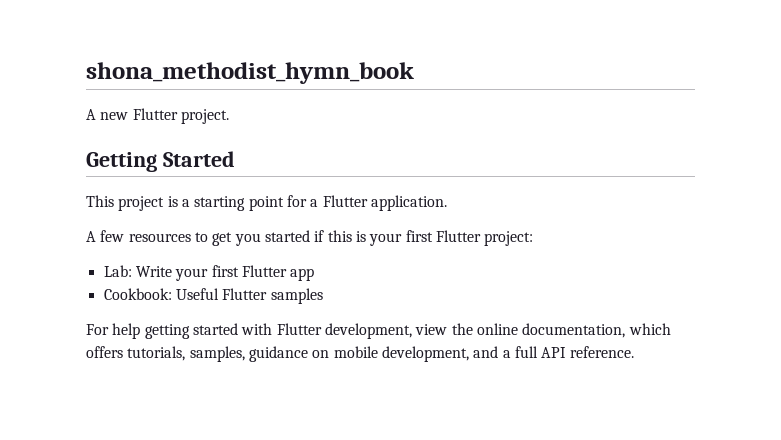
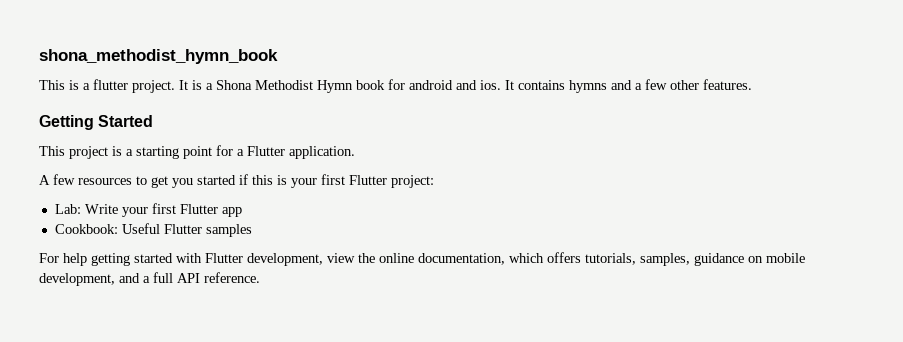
- A new Flutter project.
+ This is a flutter project. It is a Shona Methodist Hymn book for android and ios. It contains hymns and a few other features.

